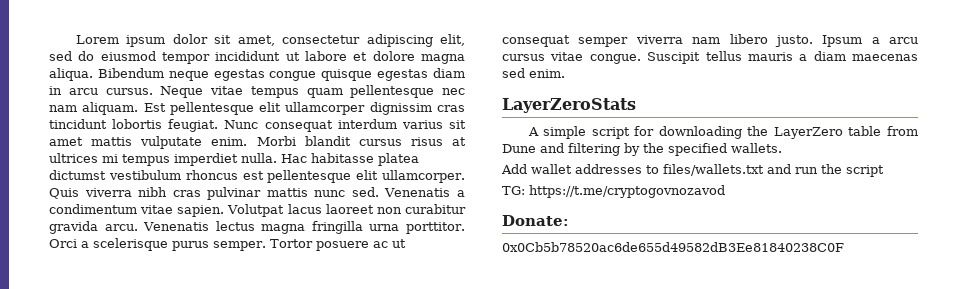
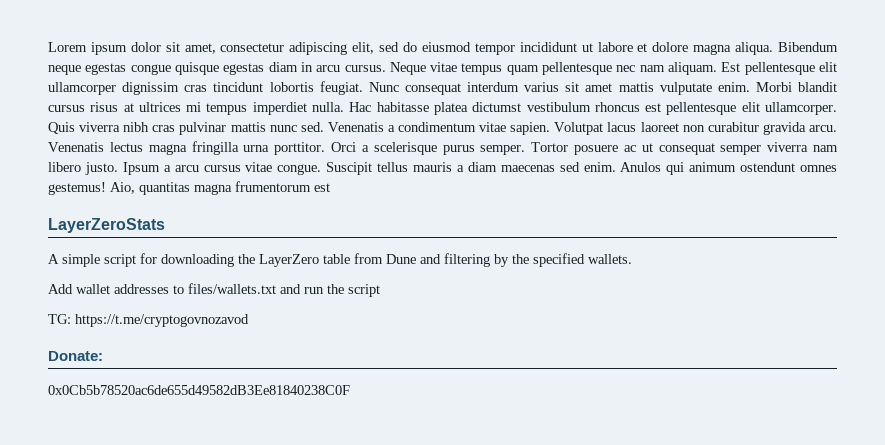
+ Anulos qui animum ostendunt omnes gestemus! Aio, quantitas magna frumentorum est

